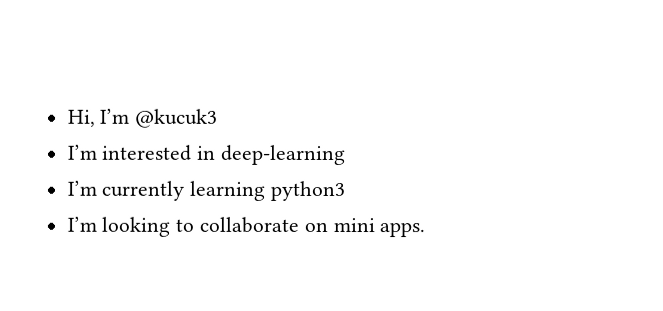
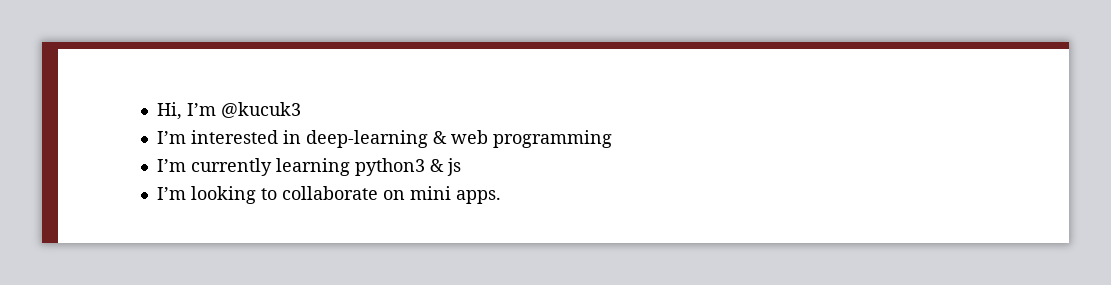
- I’m interested in deep-learning
+ I’m interested in deep-learning & web programming
- I’m currently learning python3
+ I’m currently learning python3 & js

